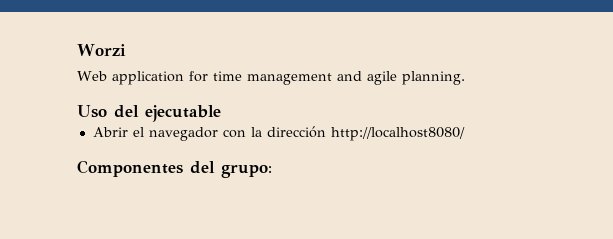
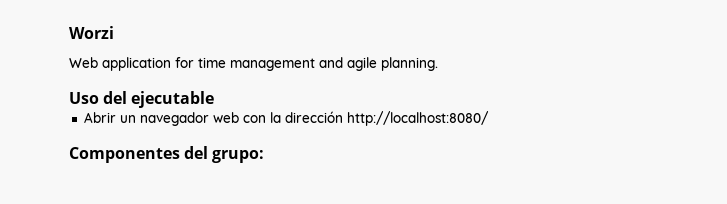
- Abrir el navegador con la dirección http://localhost8080/
+ Abrir un navegador web con la dirección http://localhost:8080/

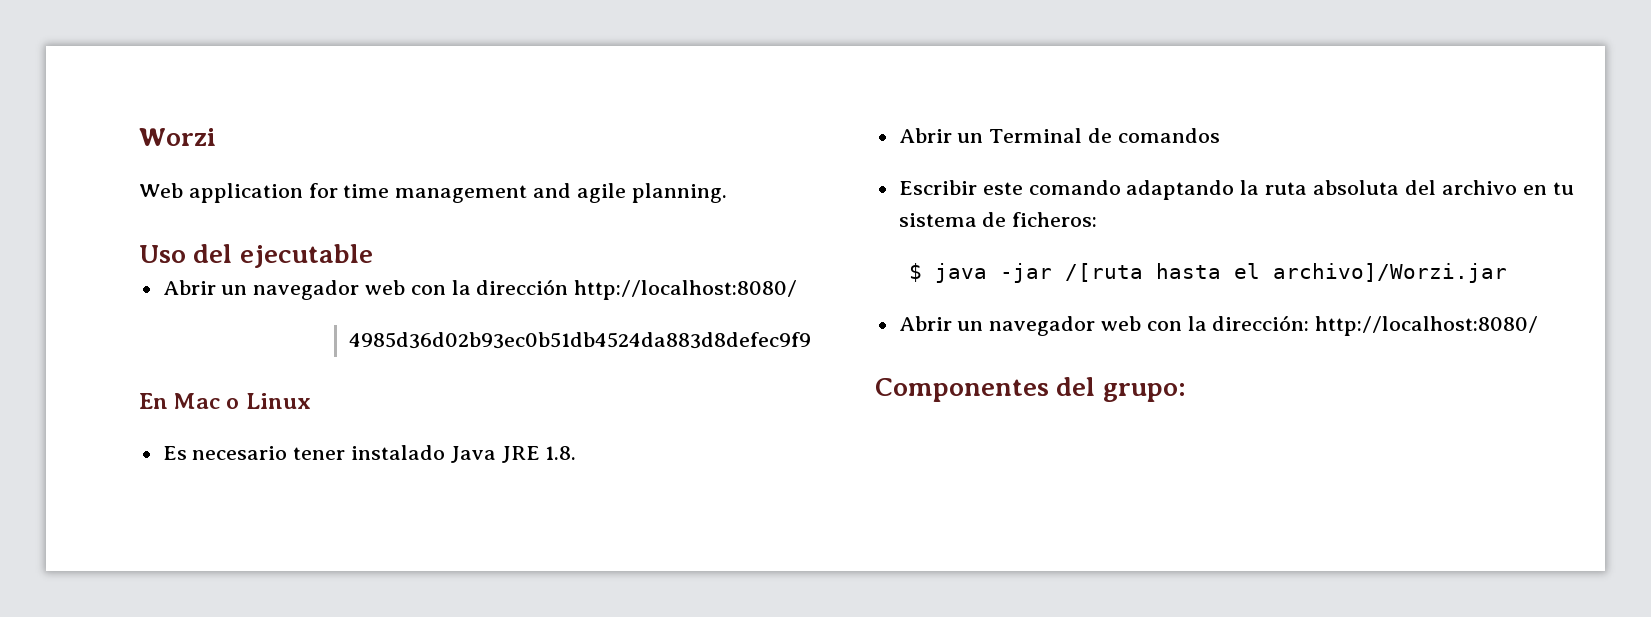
+ 4985d36d02b93ec0b51db4524da883d8defec9f9
+ En Mac o Linux
+ Es necesario tener instalado Java JRE 1.8.
+ Abrir un Terminal de comandos
+ Escribir este comando adaptando la ruta absoluta del archivo en tu sistema de ficheros:
+ $ java -jar /[ruta hasta el archivo]/Worzi.jar
+ Abrir un navegador web con la dirección: http://localhost:8080/

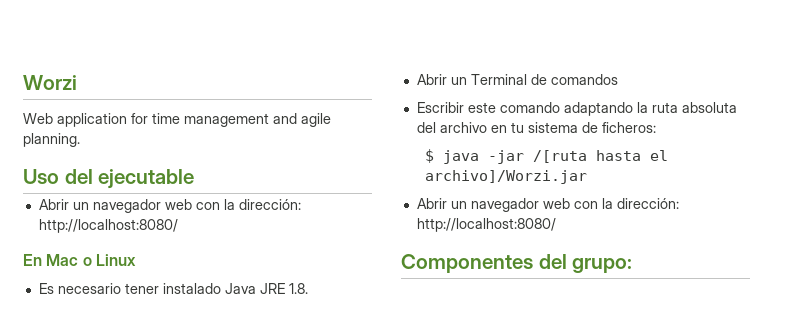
  Uso del ejecutable
- Abrir un navegador web con la dirección http://localhost:8080/
- 4985d36d02b93ec0b51db4524da883d8defec9f9
+ Abrir un navegador web con la dirección: http://localhost:8080/

